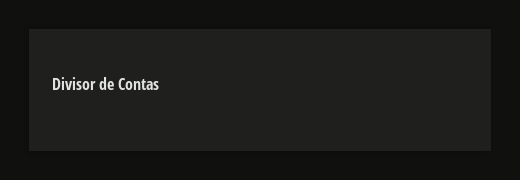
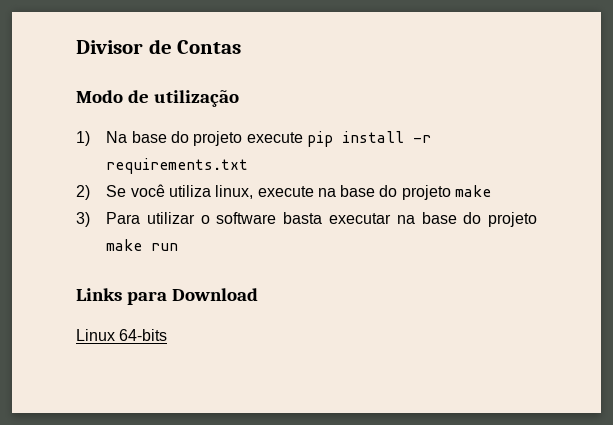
+ Modo de utilização
+ 1) Na base do projeto execute pip install -r requirements.txt
+ 2) Se você utiliza linux, execute na base do projeto make
+ 3) Para utilizar o software basta executar na base do projeto make run
+ Links para Download
+ Linux 64-bits

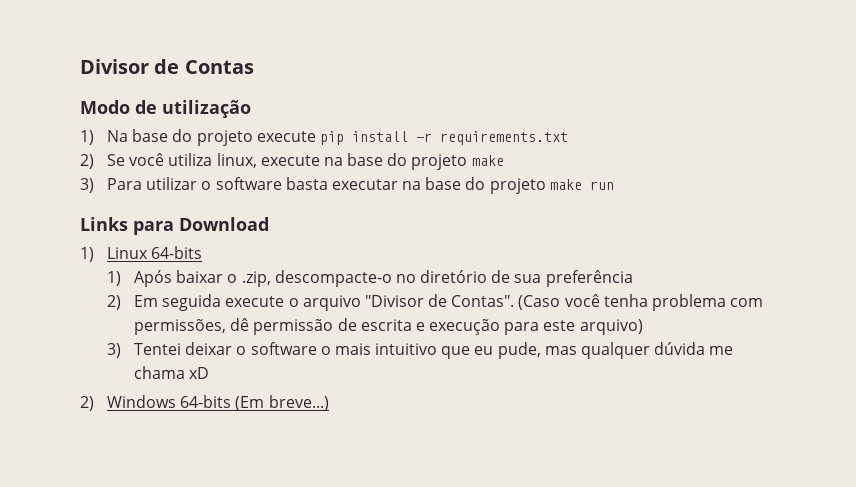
- Linux 64-bits
+ 1) Linux 64-bits
+ 1) Após baixar o .zip, descompacte-o no diretório de sua preferência
+ 2) Em seguida execute o arquivo "Divisor de Contas". (Caso você tenha problema com permissões, dê permissão de escrita e execução para este arquivo)
+ 3) Tentei deixar o software o mais intuitivo que eu pude, mas qualquer dúvida me chama xD
+ 2) Windows 64-bits (Em breve...)

